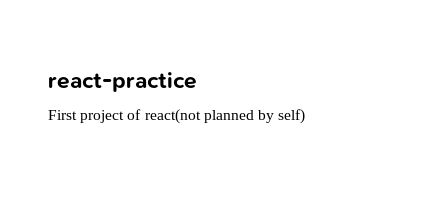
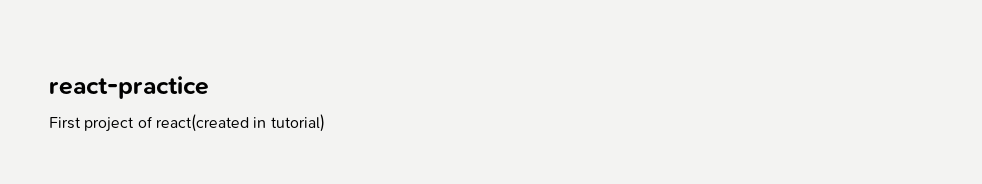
- First project of react(not planned by self)
+ First project of react(created in tutorial)

